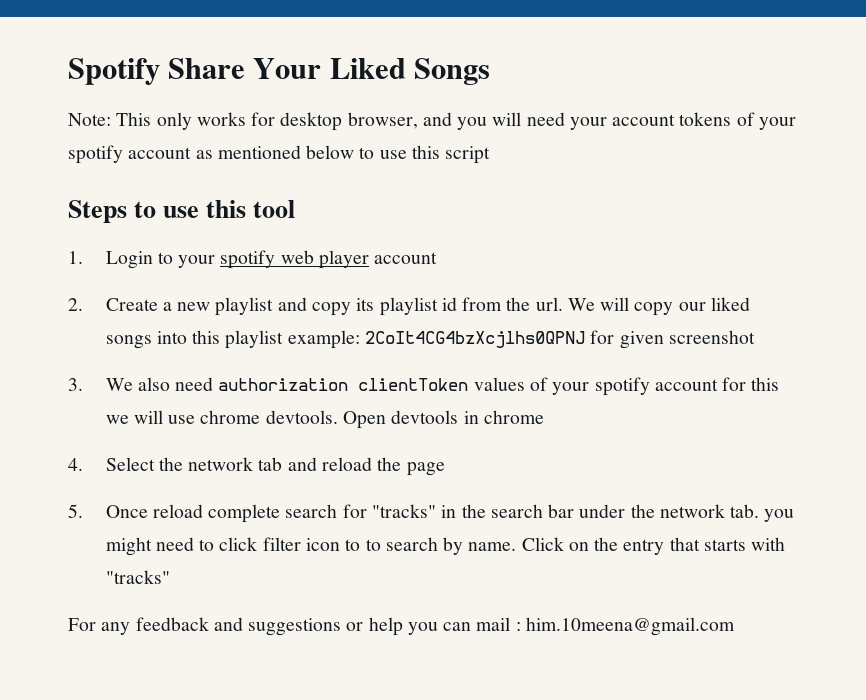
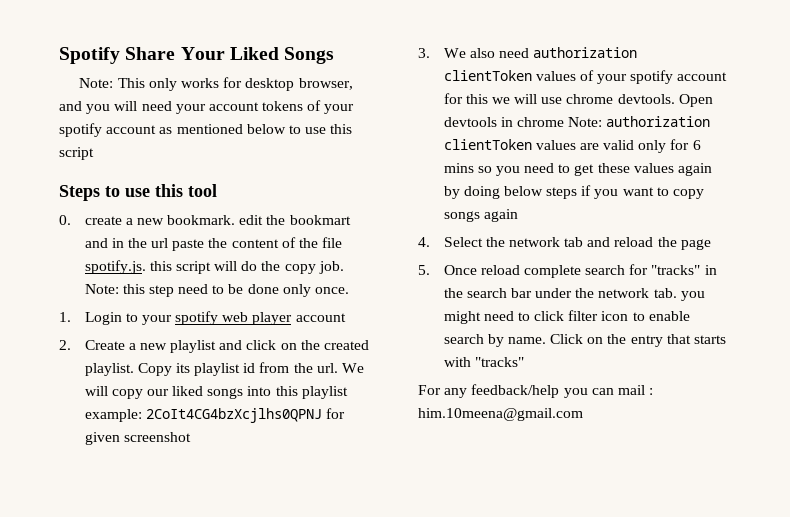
+ 0. create a new bookmark. edit the bookmart and in the url paste the content of the file spotify.js. this script will do the copy job. Note: this step need to be done only once.
- 2. Create a new playlist and copy its playlist id from the url.
+ 2. Create a new playlist and click on the created playlist. Copy its playlist id from the url.
- Open devtools in chrome
+ Open devtools in chrome Note: authorization clientToken values are valid only for 6 mins so you need to get these values again by doing below steps if you want to copy songs again
- 5. Once reload complete search for "tracks" in the search bar under the network tab. you might need to click filter icon to to search by name.
+ 5. Once reload complete search for "tracks" in the search bar under the network tab. you might need to click filter icon to enable search by name.
- For any feedback and suggestions or help you can mail : him.10meena@gmail.com
+ For any feedback/help you can mail : him.10meena@gmail.com

